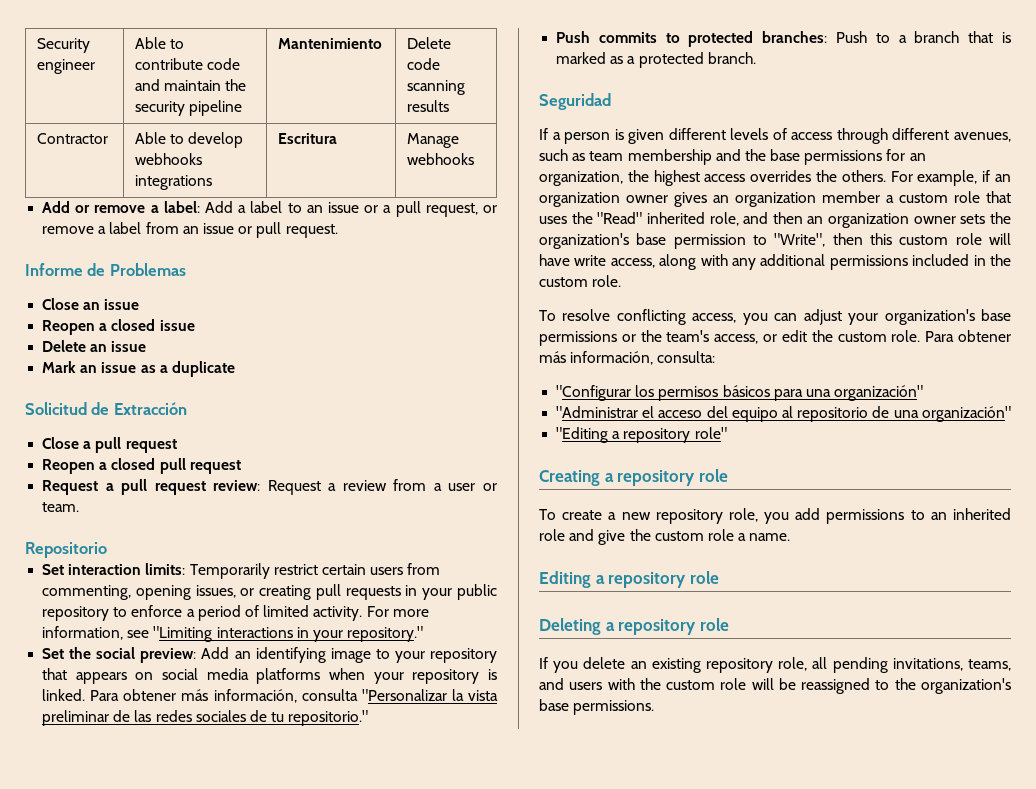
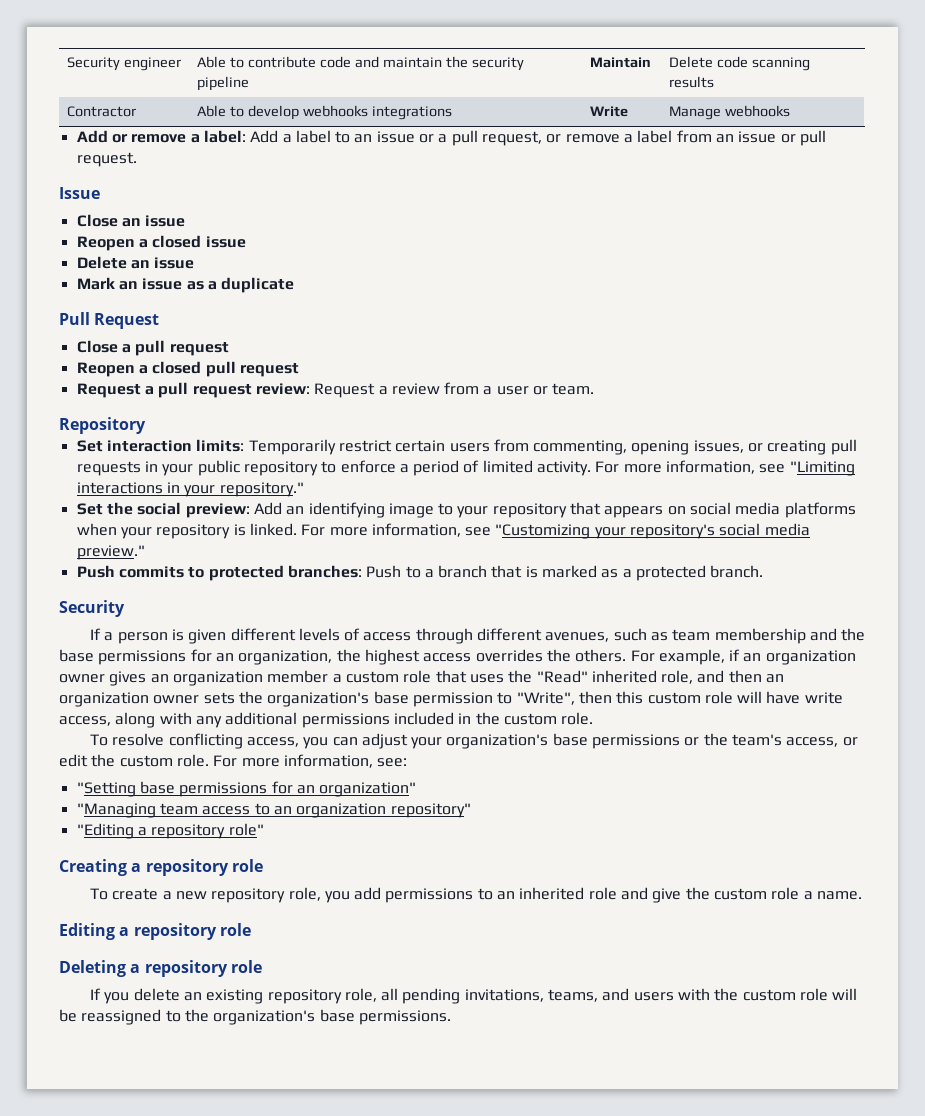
- Security engineer | Able to contribute code and maintain the security pipeline | Mantenimiento | Delete code scanning results
+ Security engineer | Able to contribute code and maintain the security pipeline | Maintain | Delete code scanning results
- Contractor | Able to develop webhooks integrations | Escritura | Manage webhooks
+ Contractor | Able to develop webhooks integrations | Write | Manage webhooks
- Informe de Problemas
+ Issue
- Solicitud de Extracción
+ Pull Request
- Repositorio
+ Repository
- Para obtener más información, consulta "Personalizar la vista preliminar de las redes sociales de tu repositorio."
+ For more information, see "Customizing your repository's social media preview."
  Push commits to protected branches: Push to a branch that is marked as a protected branch.
- Seguridad
+ Security
- Para obtener más información, consulta:
- "Configurar los permisos básicos para una organización"
- "Administrar el acceso del equipo al repositorio de una organización"
+ For more information, see:
+ "Setting base permissions for an organization"
+ "Managing team access to an organization repository"

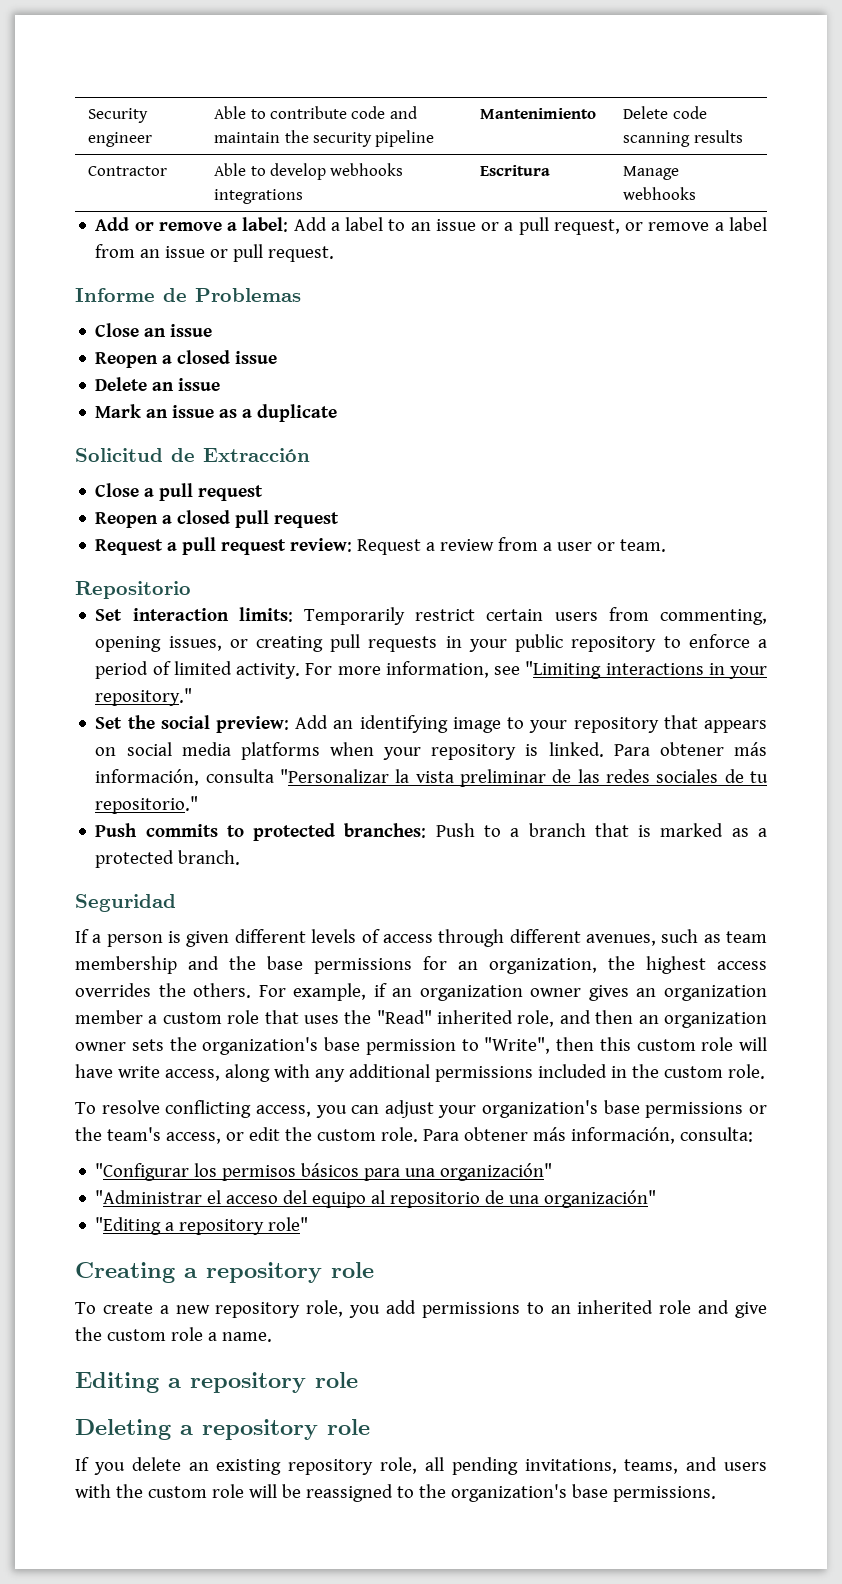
- Security engineer | Able to contribute code and maintain the security pipeline | Maintain | Delete code scanning results
+ Security engineer | Able to contribute code and maintain the security pipeline | Mantenimiento | Delete code scanning results
- Contractor | Able to develop webhooks integrations | Write | Manage webhooks
+ Contractor | Able to develop webhooks integrations | Escritura | Manage webhooks
- Issue
+ Informe de Problemas
- Pull Request
+ Solicitud de Extracción
- Repository
+ Repositorio
- For more information, see "Customizing your repository's social media preview."
+ Para obtener más información, consulta "Personalizar la vista preliminar de las redes sociales de tu repositorio."
  Push commits to protected branches: Push to a branch that is marked as a protected branch.
- Security
+ Seguridad
- For more information, see:
- "Setting base permissions for an organization"
- "Managing team access to an organization repository"
+ Para obtener más información, consulta:
+ "Configurar los permisos básicos para una organización"
+ "Administrar el acceso del equipo al repositorio de una organización"

